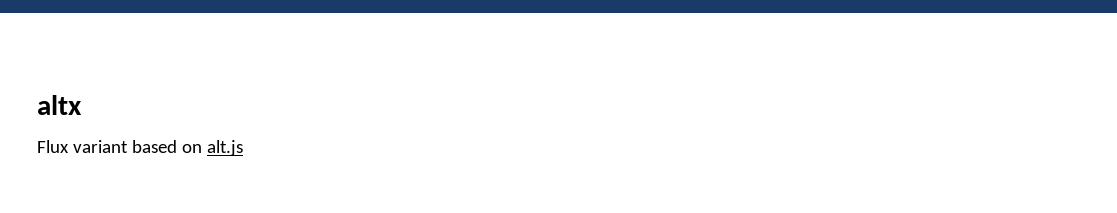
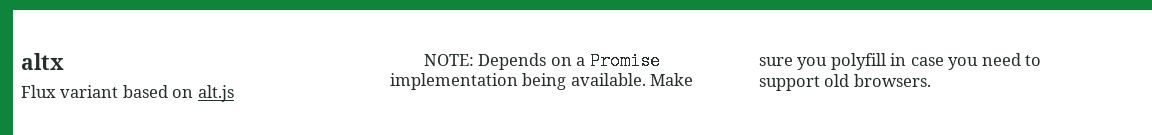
+ NOTE: Depends on a Promise implementation being available. Make sure you polyfill in case you need to support old browsers.

